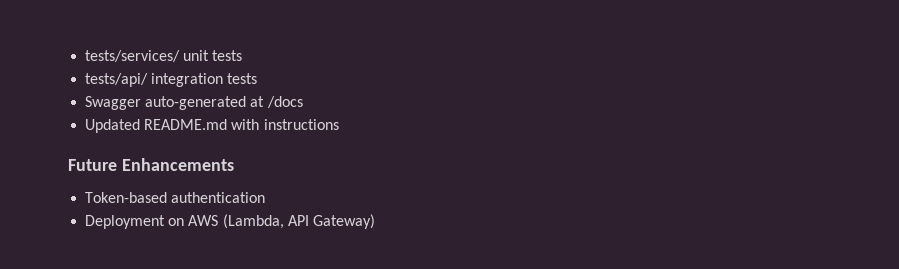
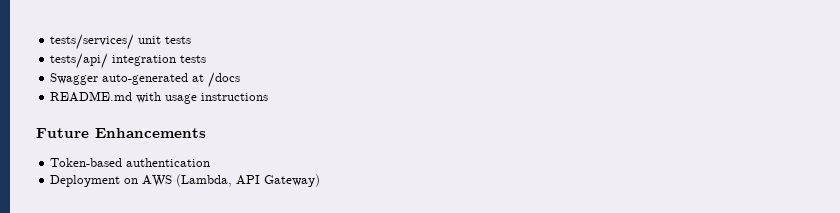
- Updated README.md with instructions
+ README.md with usage instructions

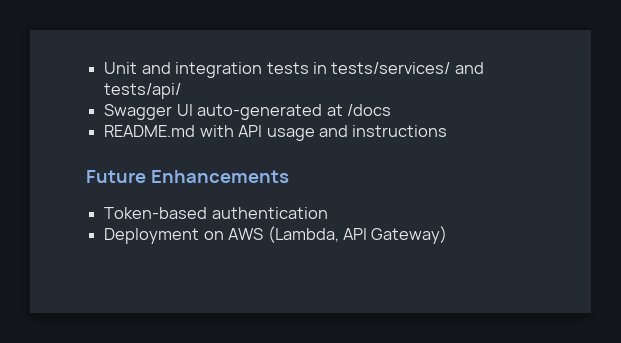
- tests/services/ unit tests
- tests/api/ integration tests
+ Unit and integration tests in tests/services/ and tests/api/
- Swagger auto-generated at /docs
+ Swagger UI auto-generated at /docs
- README.md with usage instructions
+ README.md with API usage and instructions

